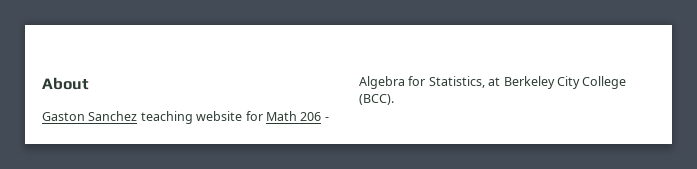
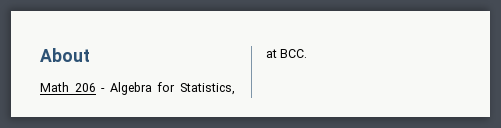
- Gaston Sanchez teaching website for Math 206 - Algebra for Statistics, at Berkeley City College (BCC).
+ Math 206 - Algebra for Statistics, at BCC.

